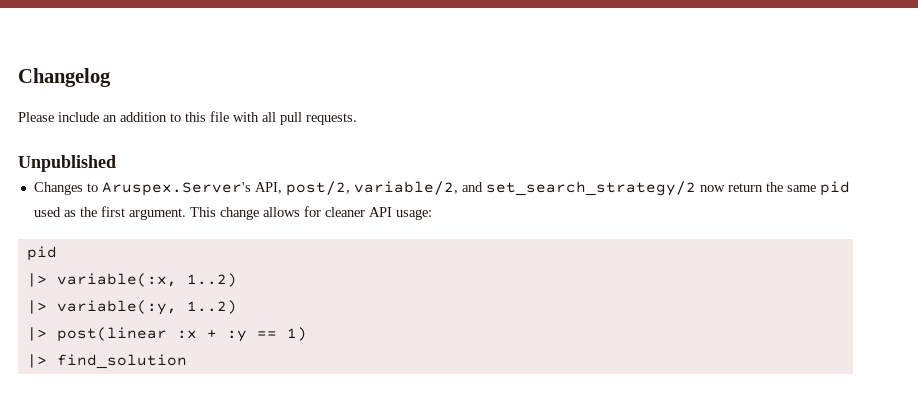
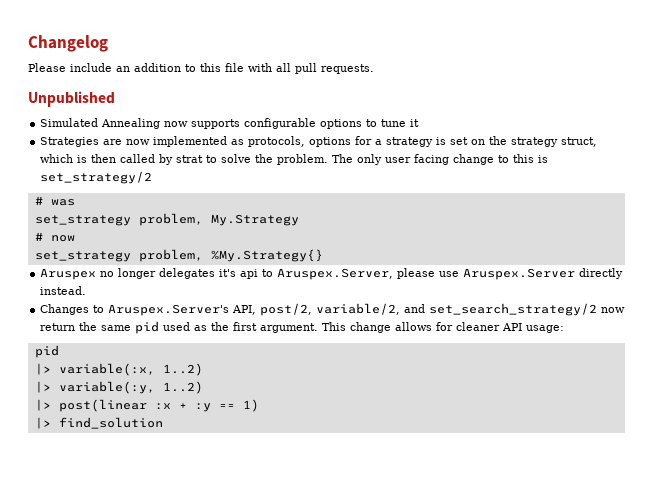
+ Simulated Annealing now supports configurable options to tune it
+ Strategies are now implemented as protocols, options for a strategy is set on the strategy struct, which is then called by strat to solve the problem. The only user facing change to this is set_strategy/2
+ # was
+ set_strategy problem, My.Strategy
+ # now
+ set_strategy problem, %My.Strategy{}
+ Aruspex no longer delegates it's api to Aruspex.Server, please use Aruspex.Server directly instead.

